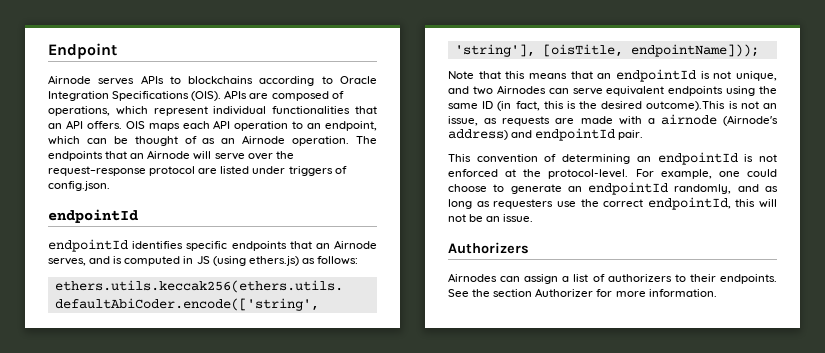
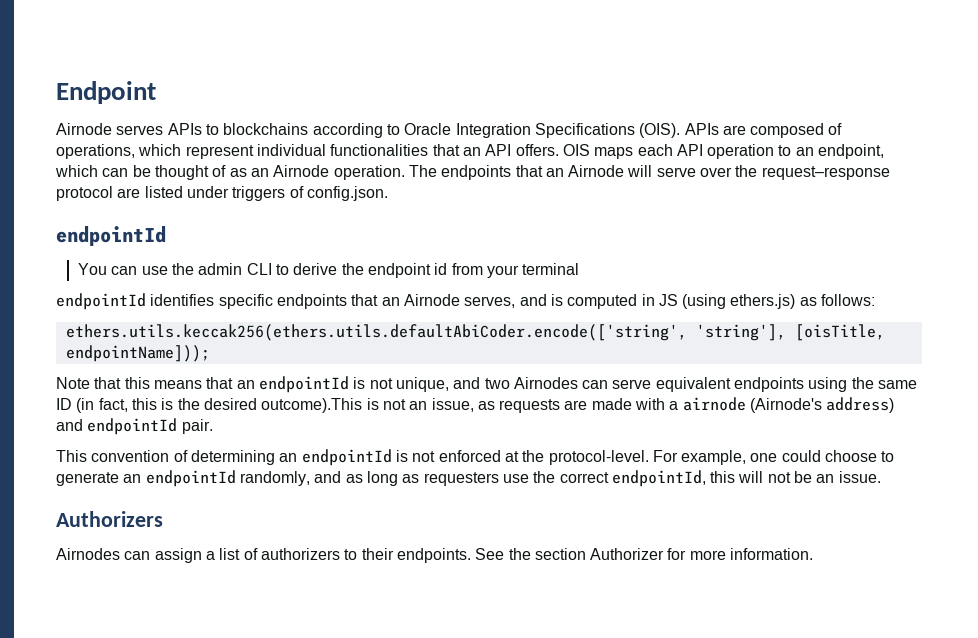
+ You can use the admin CLI to derive the endpoint id from your terminal

